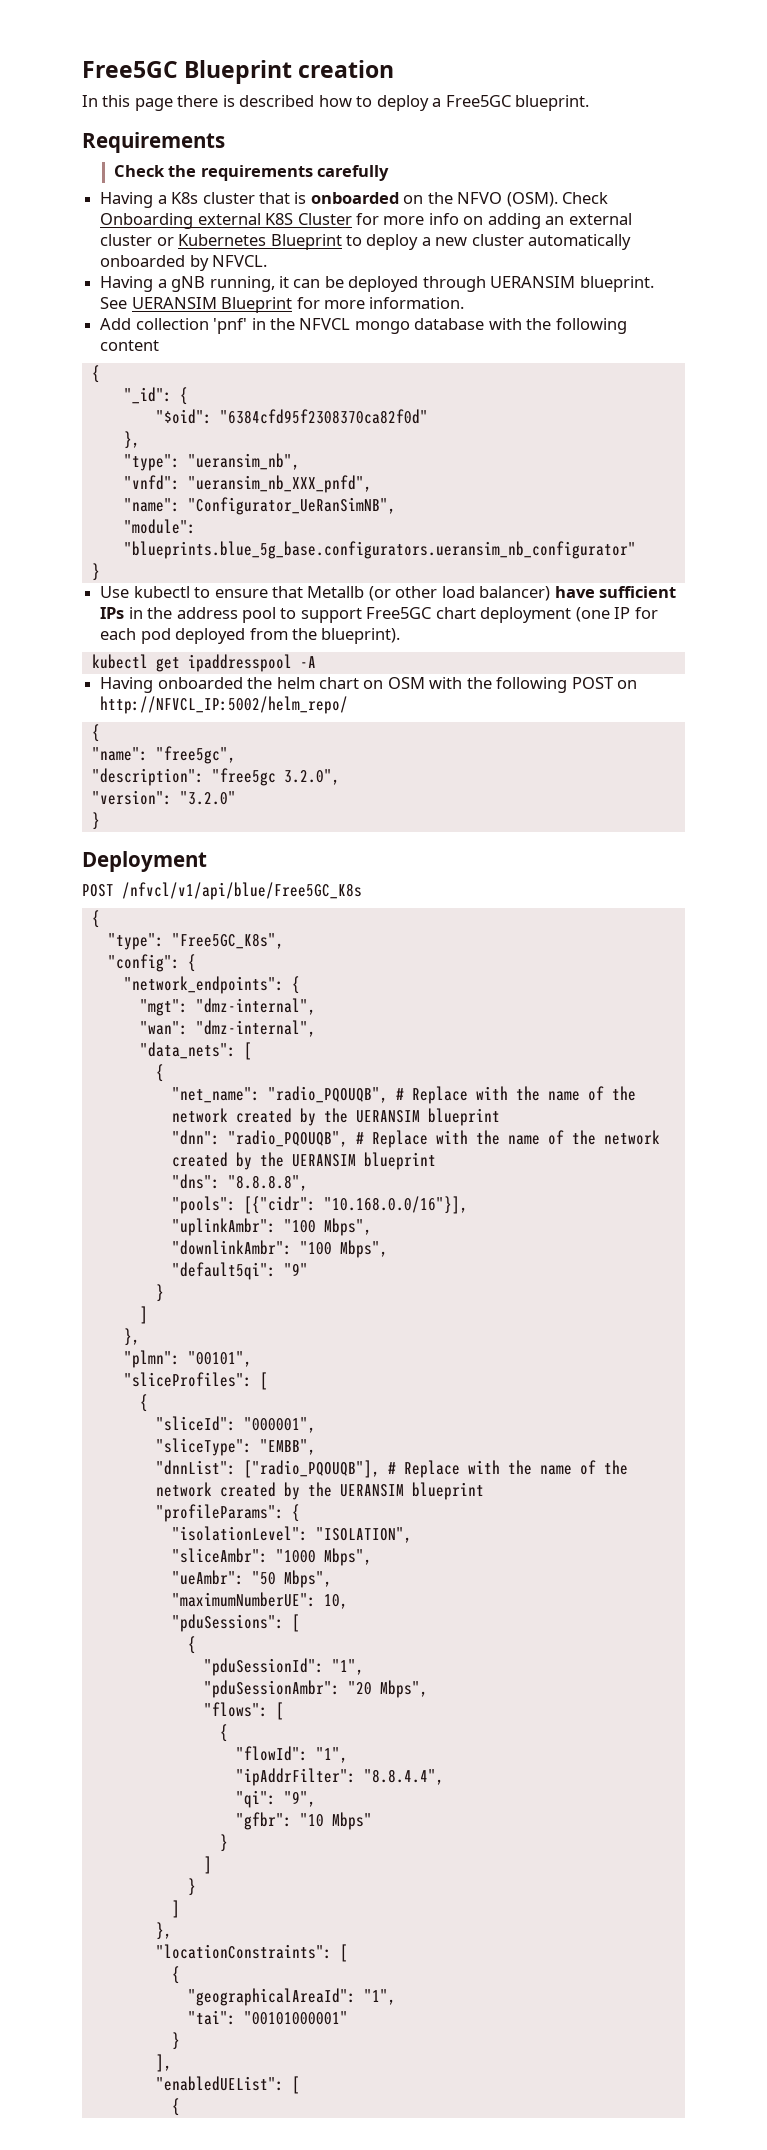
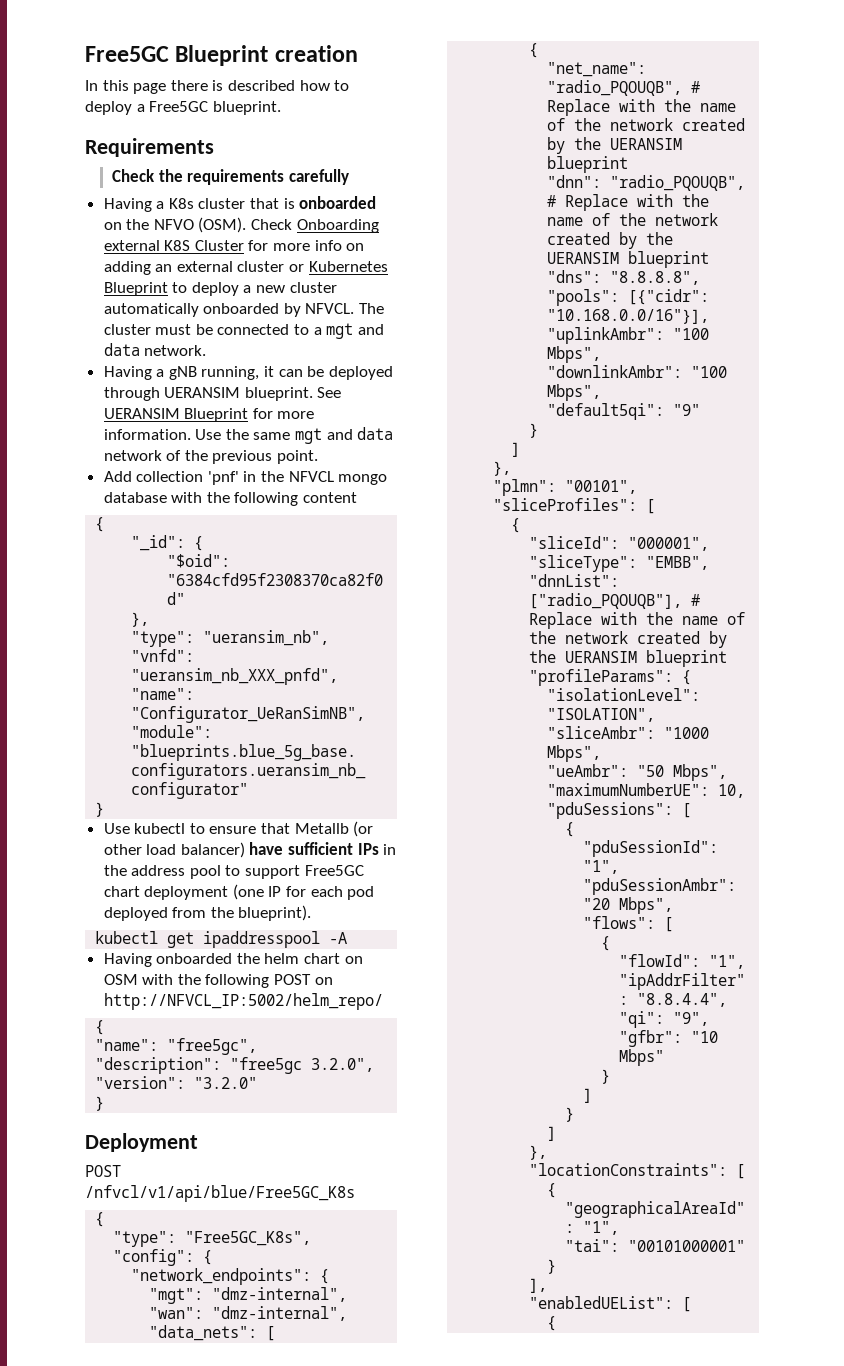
+ The cluster must be connected to a mgt and data network.
+ Use the same mgt and data network of the previous point.

